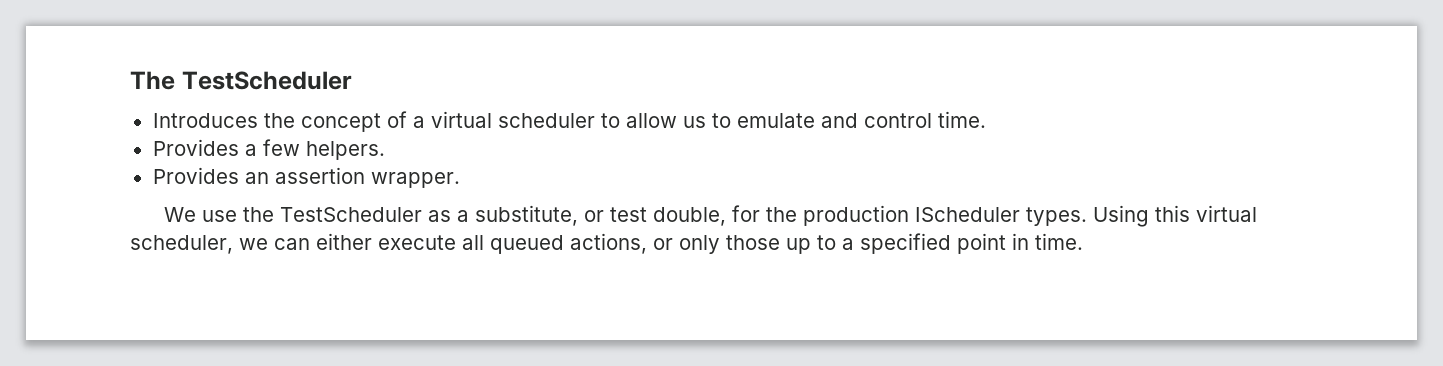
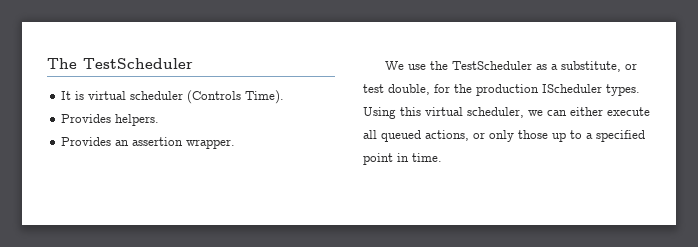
- Introduces the concept of a virtual scheduler to allow us to emulate and control time.
- Provides a few helpers.
+ It is virtual scheduler (Controls Time).
+ Provides helpers.

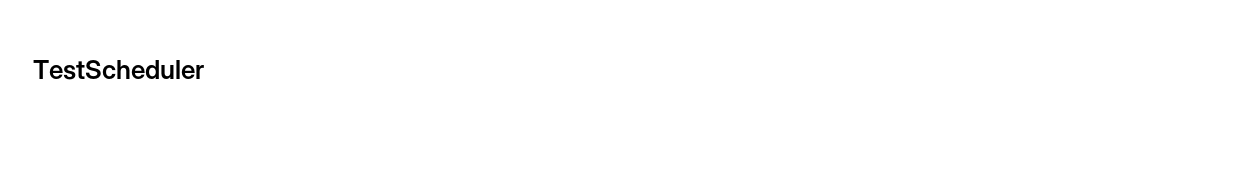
- The TestScheduler
- It is virtual scheduler (Controls Time).
- Provides helpers.
- Provides an assertion wrapper.
- We use the TestScheduler as a substitute, or test double, for the production IScheduler types. Using this virtual scheduler, we can either execute all queued actions, or only those up to a specified point in time.
+ TestScheduler

